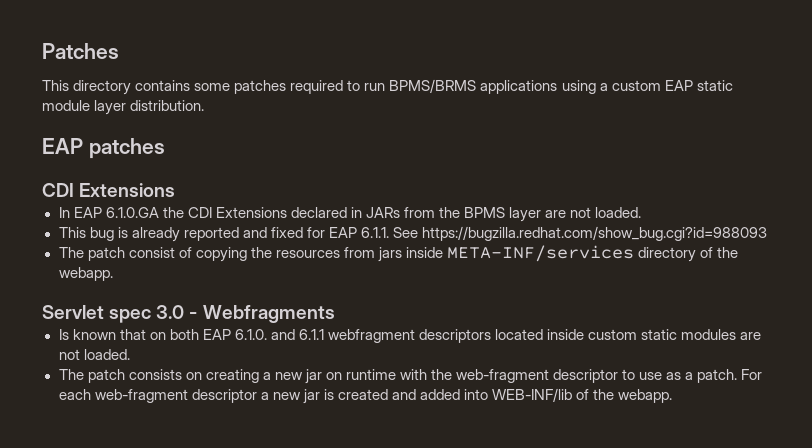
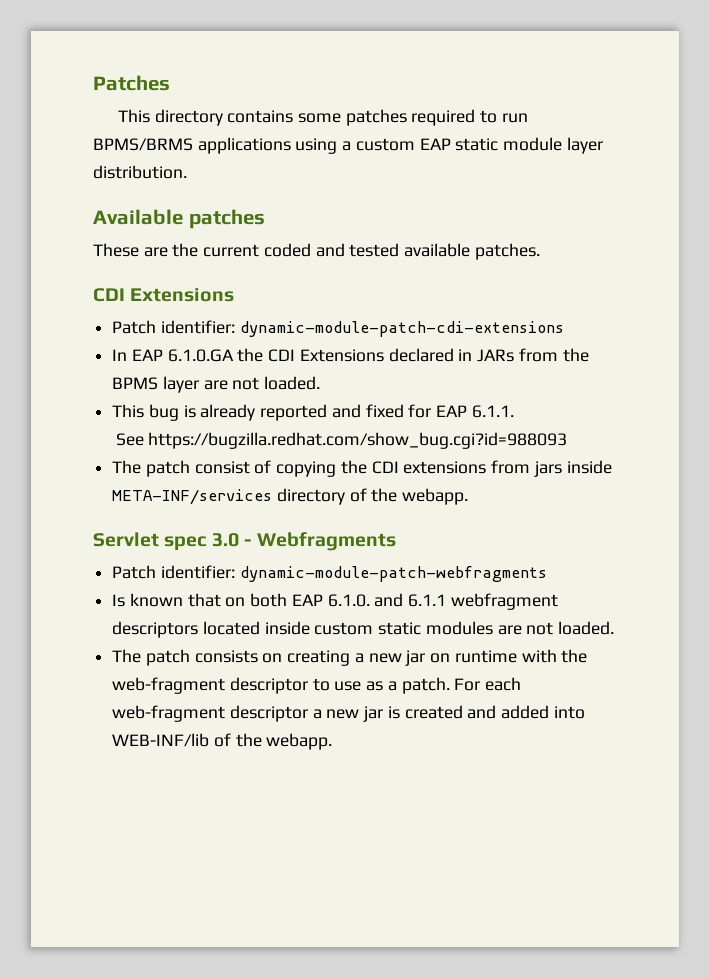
- EAP patches
+ Available patches
+ These are the current coded and tested available patches.
  CDI Extensions
+ Patch identifier: dynamic-module-patch-cdi-extensions
- This bug is already reported and fixed for EAP 6.1.1. See https://bugzilla.redhat.com/show_bug.cgi?id=988093
+ This bug is already reported and fixed for EAP 6.1.1.
+ See https://bugzilla.redhat.com/show_bug.cgi?id=988093
- The patch consist of copying the resources from jars inside META-INF/services directory of the webapp.
+ The patch consist of copying the CDI extensions from jars inside META-INF/services directory of the webapp.
+ Patch identifier: dynamic-module-patch-webfragments

